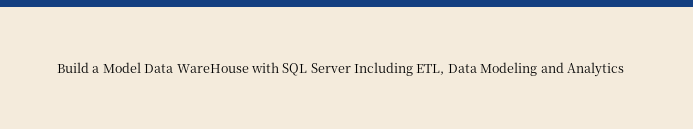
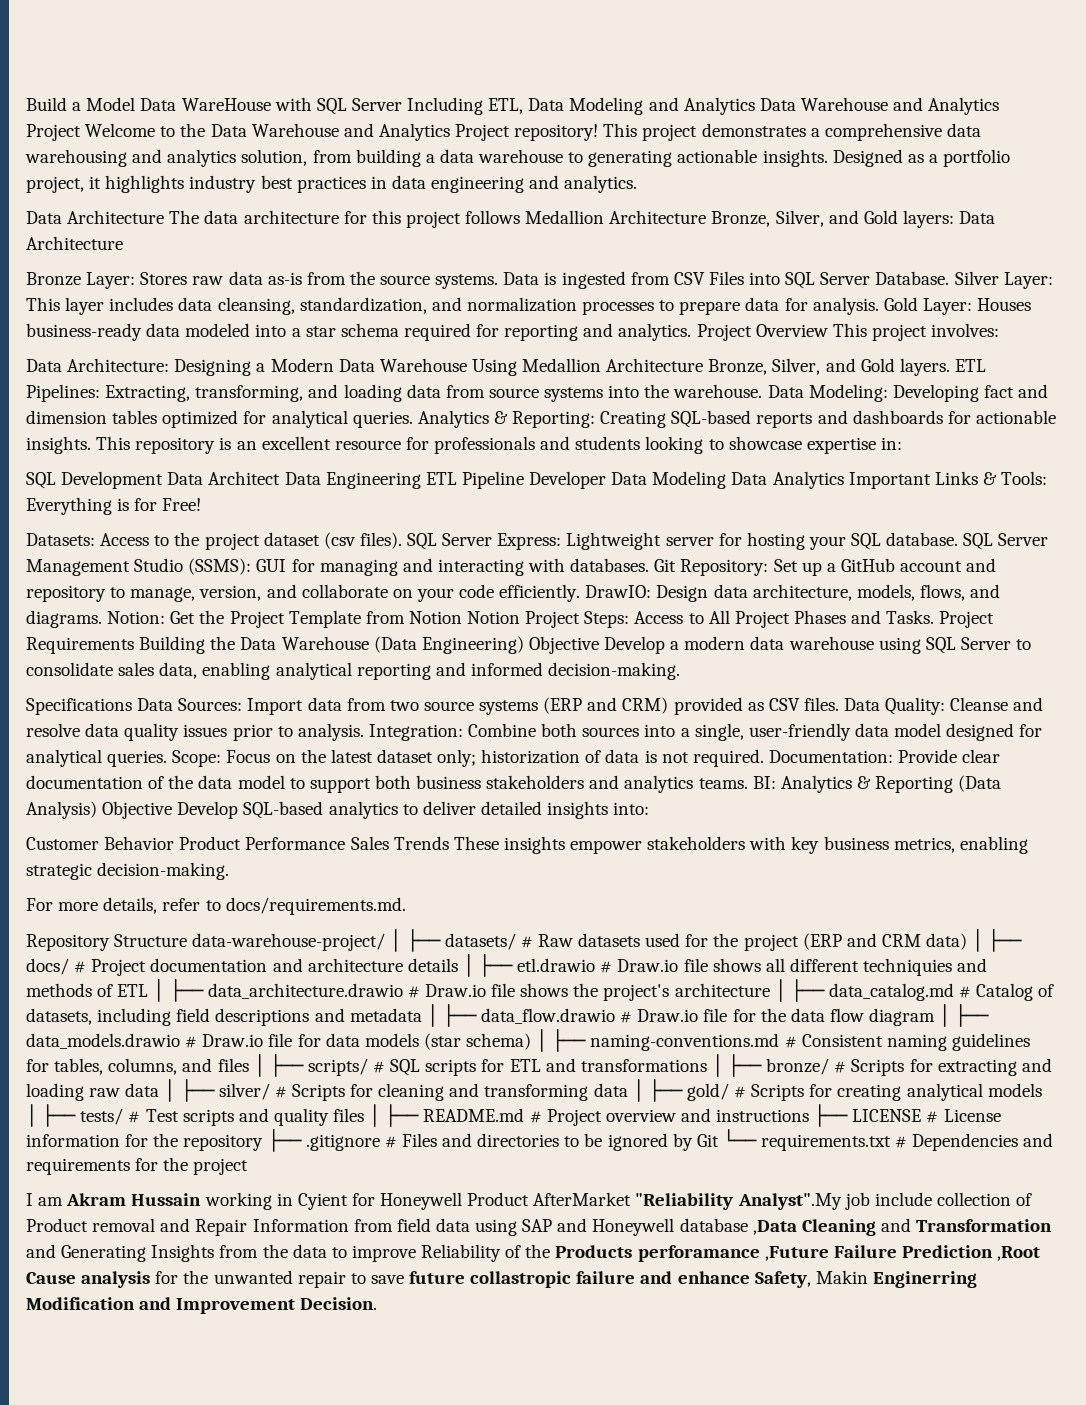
- Build a Model Data WareHouse with SQL Server Including ETL, Data Modeling and Analytics
+ Build a Model Data WareHouse with SQL Server Including ETL, Data Modeling and Analytics Data Warehouse and Analytics Project Welcome to the Data Warehouse and Analytics Project repository! This project demonstrates a comprehensive data warehousing and analytics solution, from building a data warehouse to generating actionable insights. Designed as a portfolio project, it highlights industry best practices in data engineering and analytics.
+ Data Architecture The data architecture for this project follows Medallion Architecture Bronze, Silver, and Gold layers: Data Architecture
+ Bronze Layer: Stores raw data as-is from the source systems. Data is ingested from CSV Files into SQL Server Database. Silver Layer: This layer includes data cleansing, standardization, and normalization processes to prepare data for analysis. Gold Layer: Houses business-ready data modeled into a star schema required for reporting and analytics. Project Overview This project involves:
+ Data Architecture: Designing a Modern Data Warehouse Using Medallion Architecture Bronze, Silver, and Gold layers. ETL Pipelines: Extracting, transforming, and loading data from source systems into the warehouse. Data Modeling: Developing fact and dimension tables optimized for analytical queries. Analytics & Reporting: Creating SQL-based reports and dashboards for actionable insights. This repository is an excellent resource for professionals and students looking to showcase expertise in:
+ SQL Development Data Architect Data Engineering ETL Pipeline Developer Data Modeling Data Analytics Important Links & Tools: Everything is for Free!
+ Datasets: Access to the project dataset (csv files). SQL Server Express: Lightweight server for hosting your SQL database. SQL Server Management Studio (SSMS): GUI for managing and interacting with databases. Git Repository: Set up a GitHub account and repository to manage, version, and collaborate on your code efficiently. DrawIO: Design data architecture, models, flows, and diagrams. Notion: Get the Project Template from Notion Notion Project Steps: Access to All Project Phases and Tasks. Project Requirements Building the Data Warehouse (Data Engineering) Objective Develop a modern data warehouse using SQL Server to consolidate sales data, enabling analytical reporting and informed decision-making.
+ Specifications Data Sources: Import data from two source systems (ERP and CRM) provided as CSV files. Data Quality: Cleanse and resolve data quality issues prior to analysis. Integration: Combine both sources into a single, user-friendly data model designed for analytical queries. Scope: Focus on the latest dataset only; historization of data is not required. Documentation: Provide clear documentation of the data model to support both business stakeholders and analytics teams. BI: Analytics & Reporting (Data Analysis) Objective Develop SQL-based analytics to deliver detailed insights into:
+ Customer Behavior Product Performance Sales Trends These insights empower stakeholders with key business metrics, enabling strategic decision-making.
+ For more details, refer to docs/requirements.md.
+ Repository Structure data-warehouse-project/ │ ├── datasets/ # Raw datasets used for the project (ERP and CRM data) │ ├── docs/ # Project documentation and architecture details │ ├── etl.drawio # Draw.io file shows all different techniquies and methods of ETL │ ├── data_architecture.drawio # Draw.io file shows the project's architecture │ ├── data_catalog.md # Catalog of datasets, including field descriptions and metadata │ ├── data_flow.drawio # Draw.io file for the data flow diagram │ ├── data_models.drawio # Draw.io file for data models (star schema) │ ├── naming-conventions.md # Consistent naming guidelines for tables, columns, and files │ ├── scripts/ # SQL scripts for ETL and transformations │ ├── bronze/ # Scripts for extracting and loading raw data │ ├── silver/ # Scripts for cleaning and transforming data │ ├── gold/ # Scripts for creating analytical models │ ├── tests/ # Test scripts and quality files │ ├── README.md # Project overview and instructions ├── LICENSE # License information for the repository ├── .gitignore # Files and directories to be ignored by Git └── requirements.txt # Dependencies and requirements for the project
+ I am Akram Hussain working in Cyient for Honeywell Product AfterMarket "Reliability Analyst".My job include collection of Product removal and Repair Information from field data using SAP and Honeywell database ,Data Cleaning and Transformation and Generating Insights from the data to improve Reliability of the Products perforamance ,Future Failure Prediction ,Root Cause analysis for the unwanted repair to save future collastropic failure and enhance Safety, Makin Enginerring Modification and Improvement Decision.

